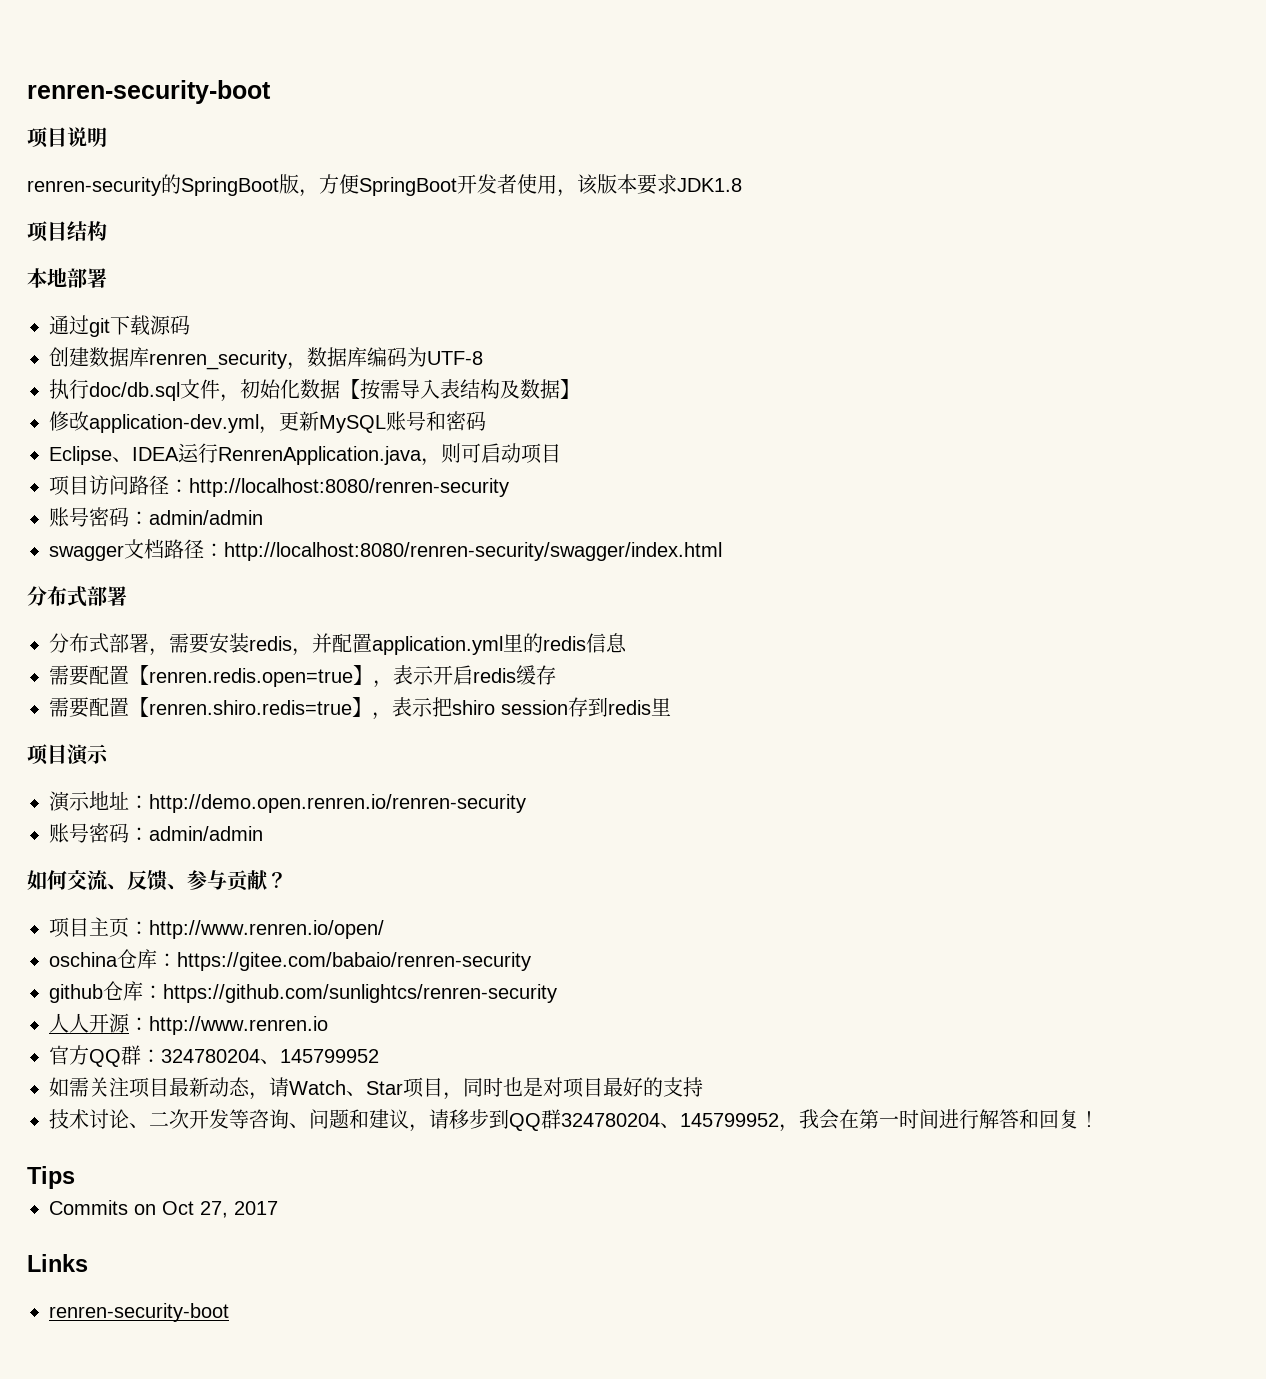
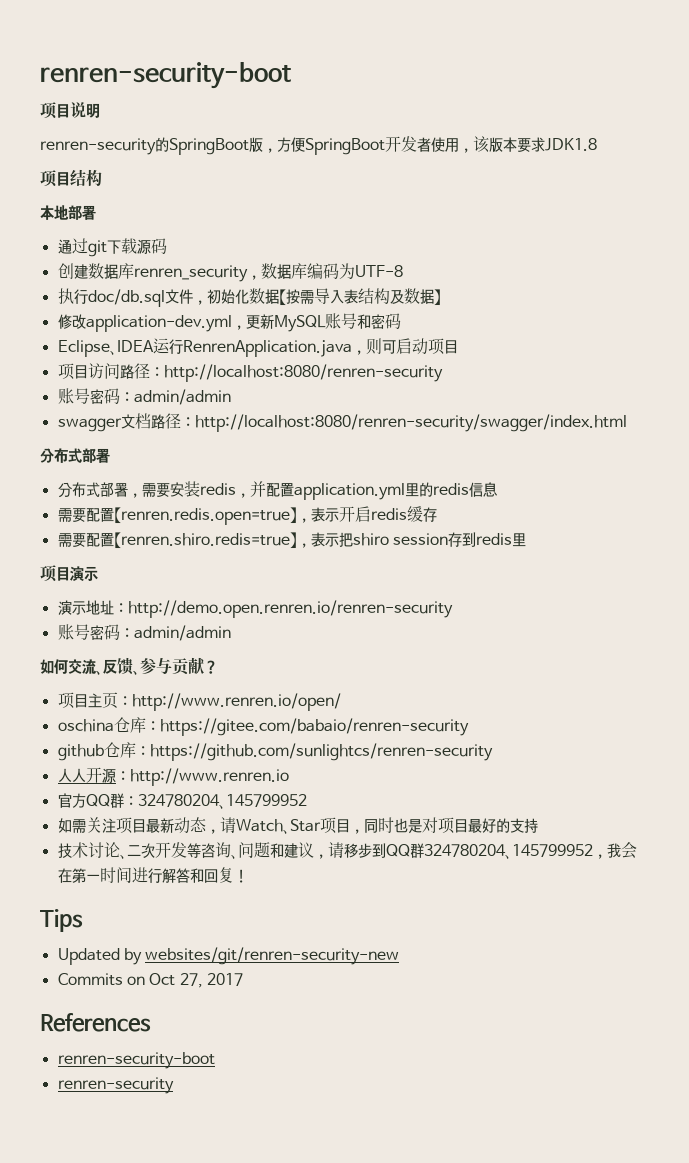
+ Updated by websites/git/renren-security-new
- Links
+ References
  renren-security-boot
+ renren-security

